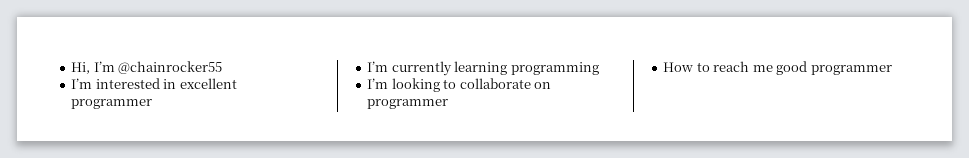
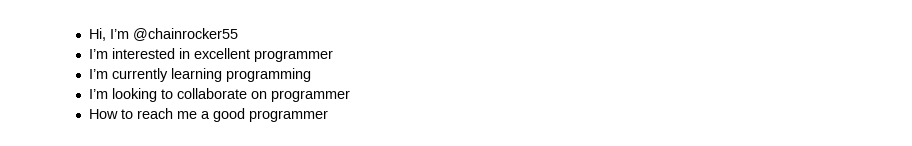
- How to reach me good programmer
+ How to reach me a good programmer

